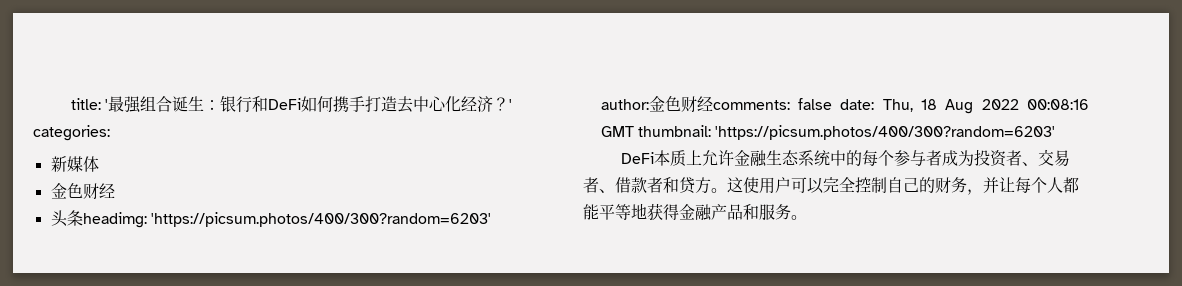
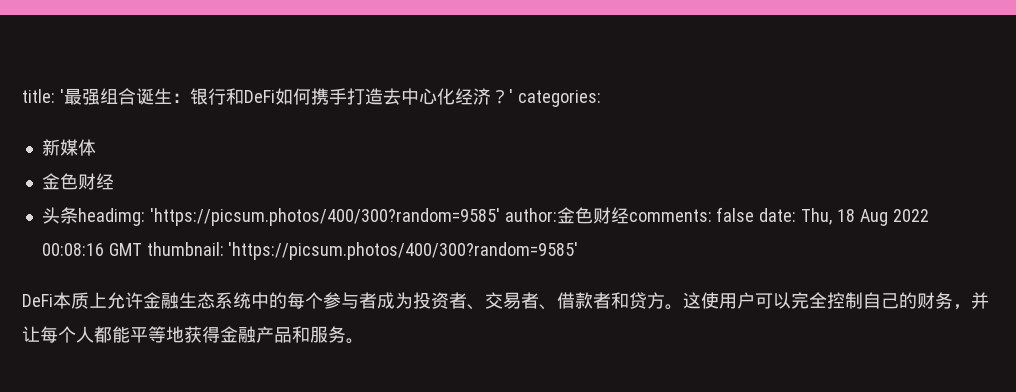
- 头条headimg: 'https://picsum.photos/400/300?random=6203' author:金色财经comments: false date: Thu, 18 Aug 2022 00:08:16 GMT thumbnail: 'https://picsum.photos/400/300?random=6203'
+ 头条headimg: 'https://picsum.photos/400/300?random=9585' author:金色财经comments: false date: Thu, 18 Aug 2022 00:08:16 GMT thumbnail: 'https://picsum.photos/400/300?random=9585'

